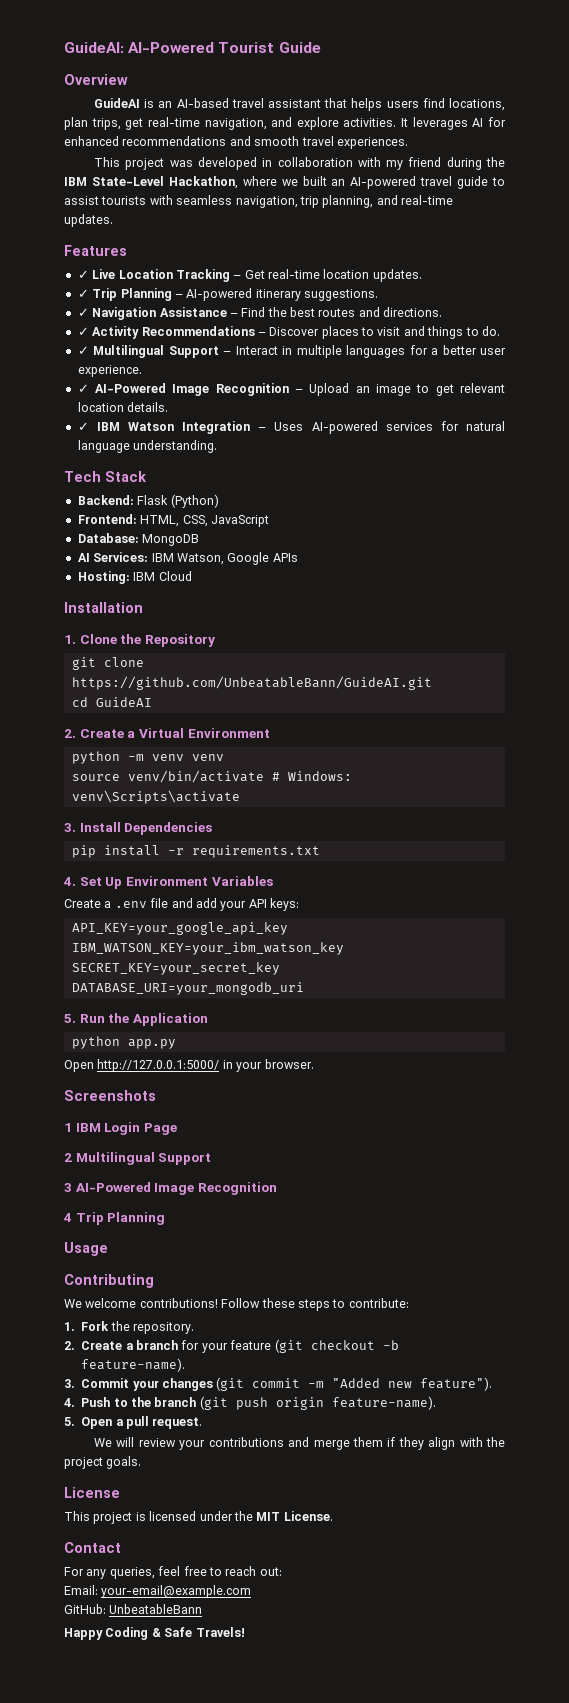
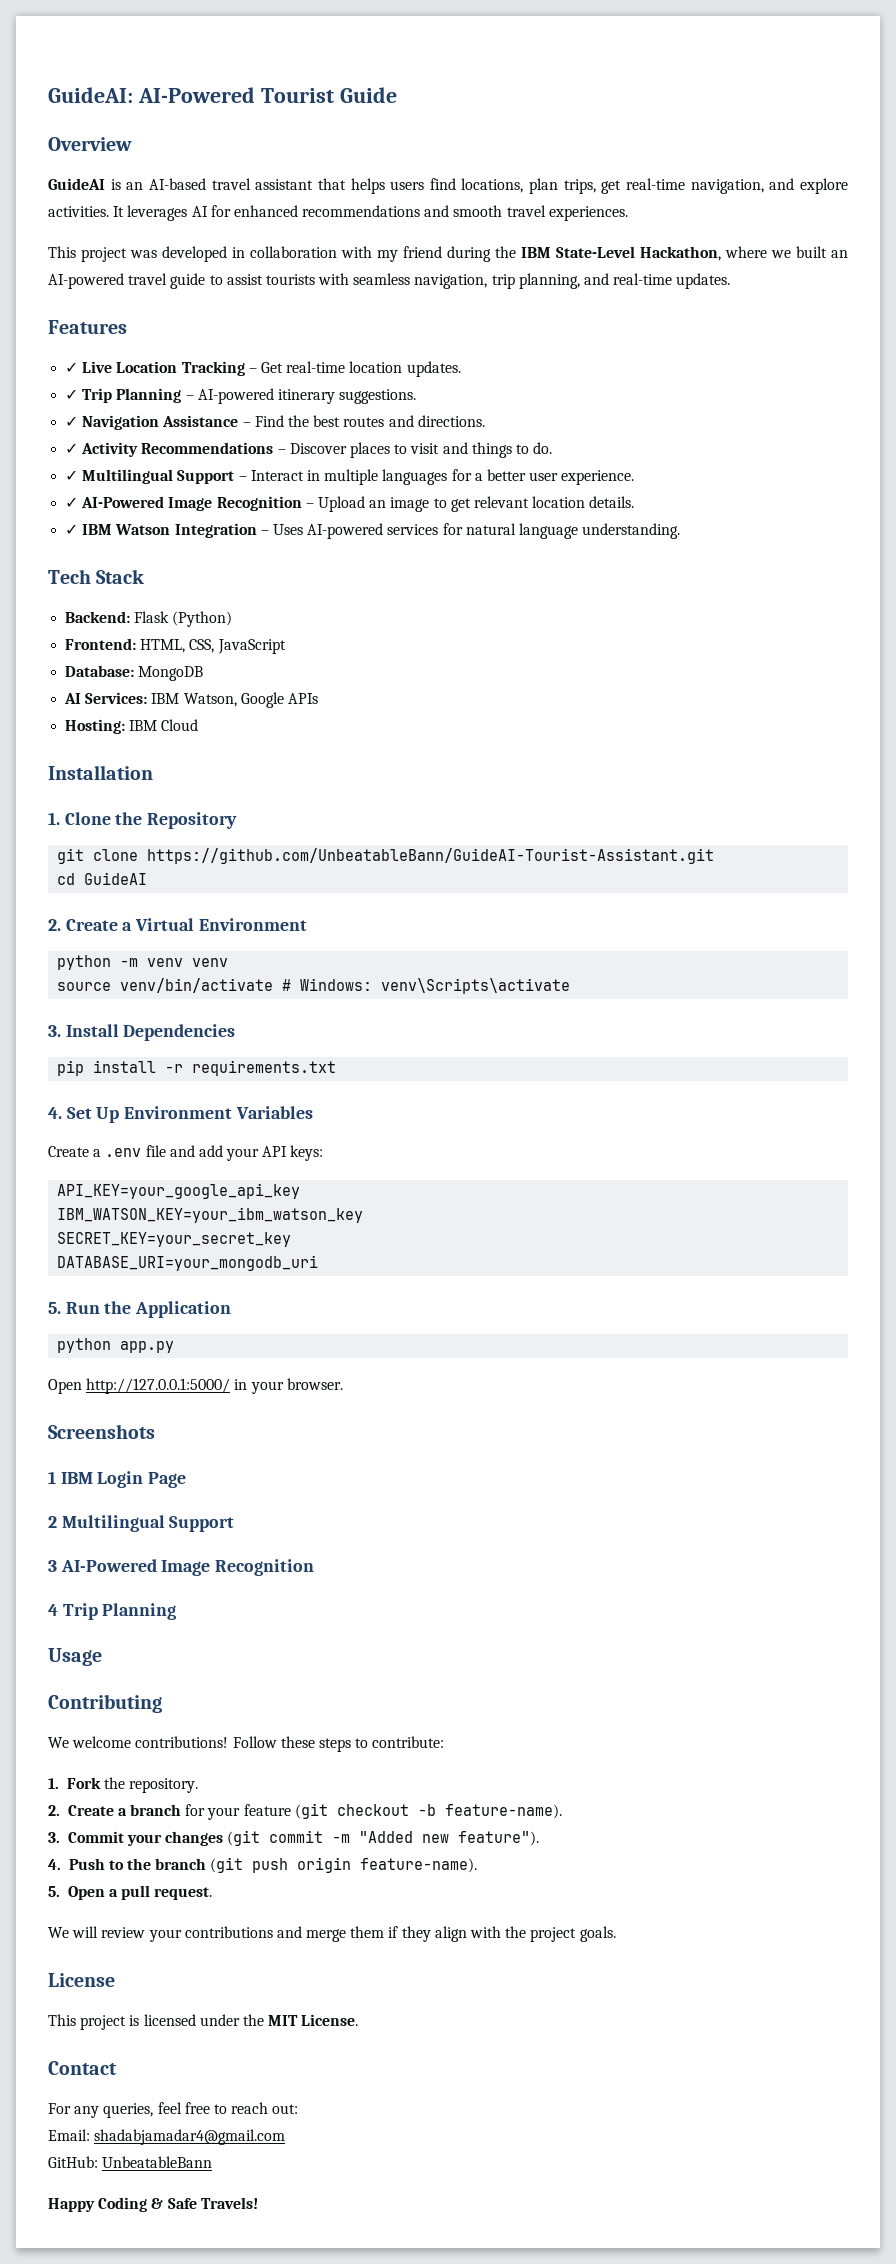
- git clone https://github.com/UnbeatableBann/GuideAI.git
+ git clone https://github.com/UnbeatableBann/GuideAI-Tourist-Assistant.git
- Email: your-email@example.com
+ Email: shadabjamadar4@gmail.com

